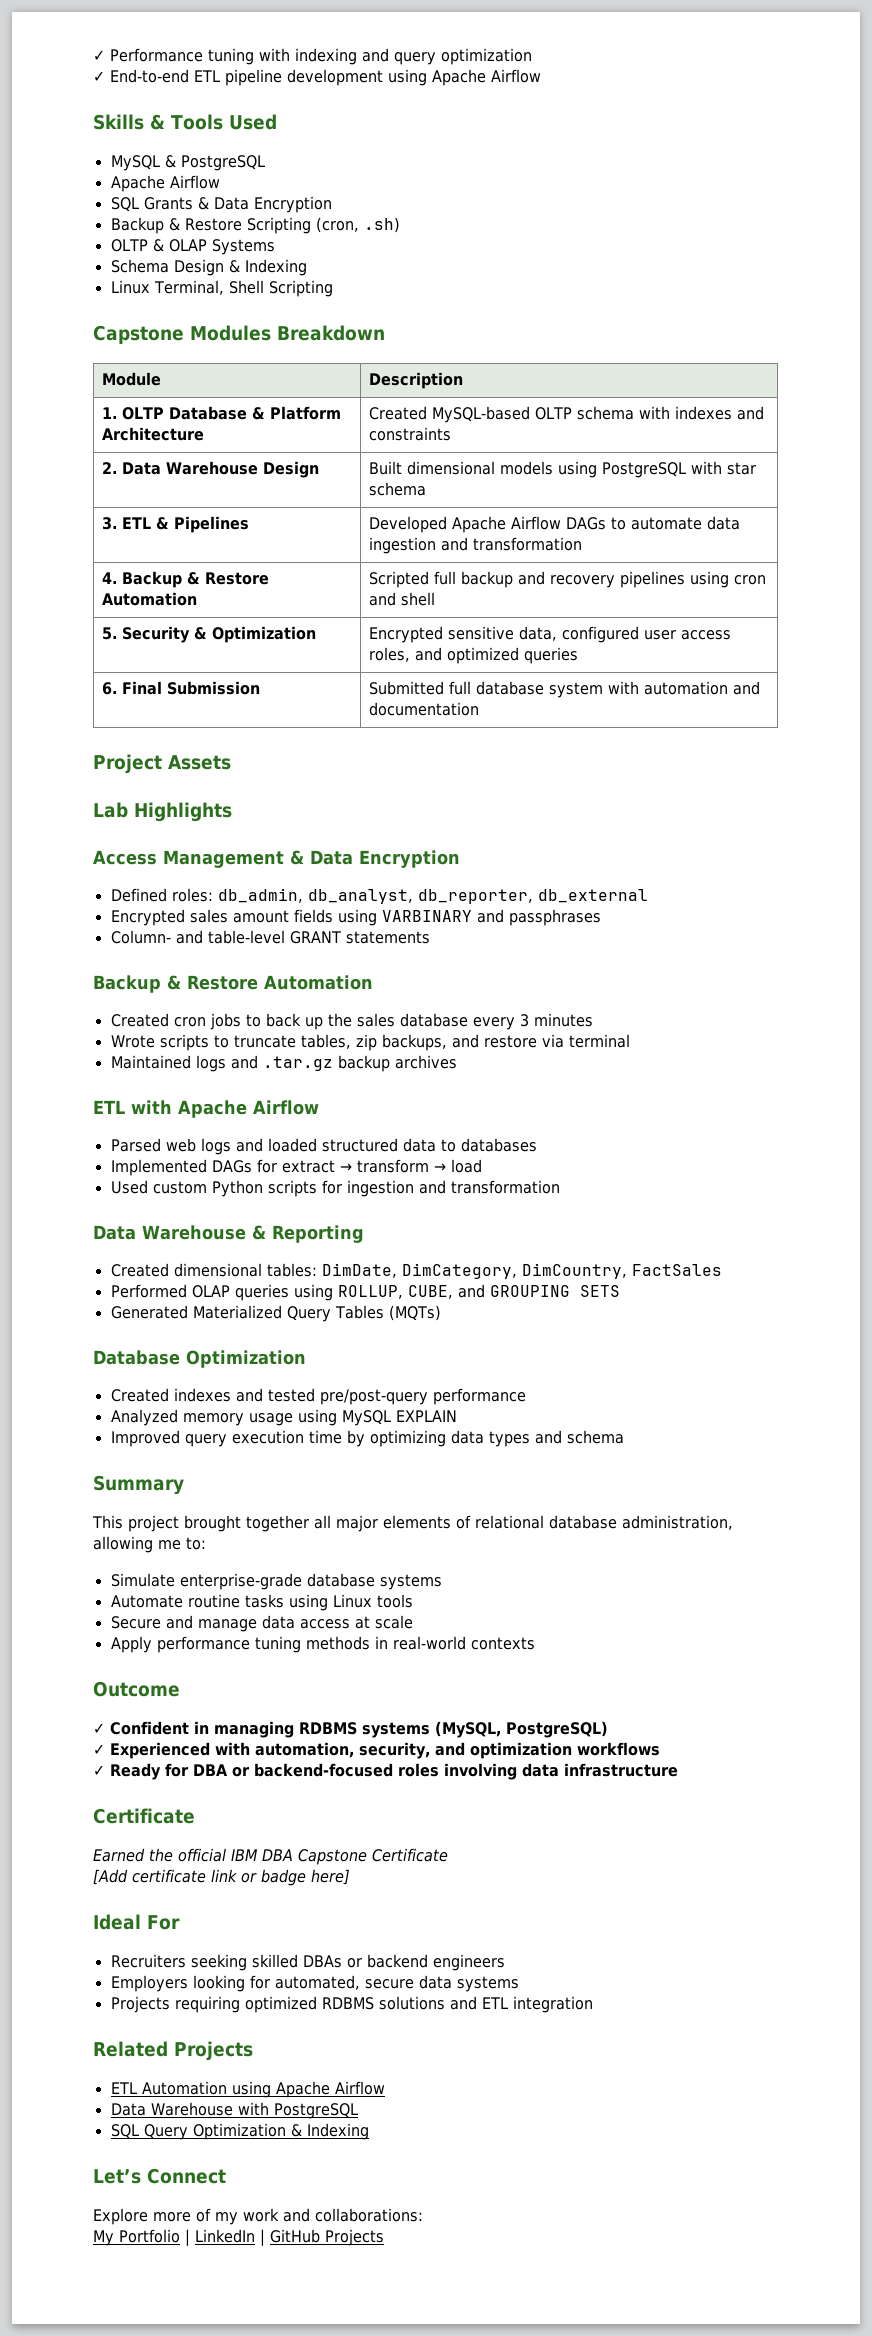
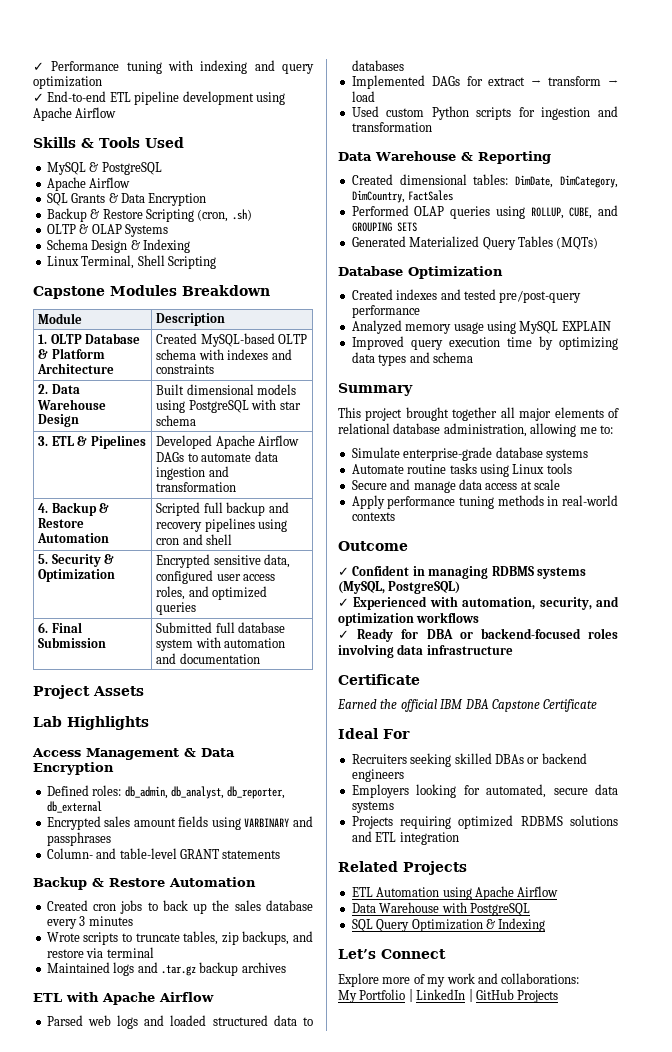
- [Add certificate link or badge here]

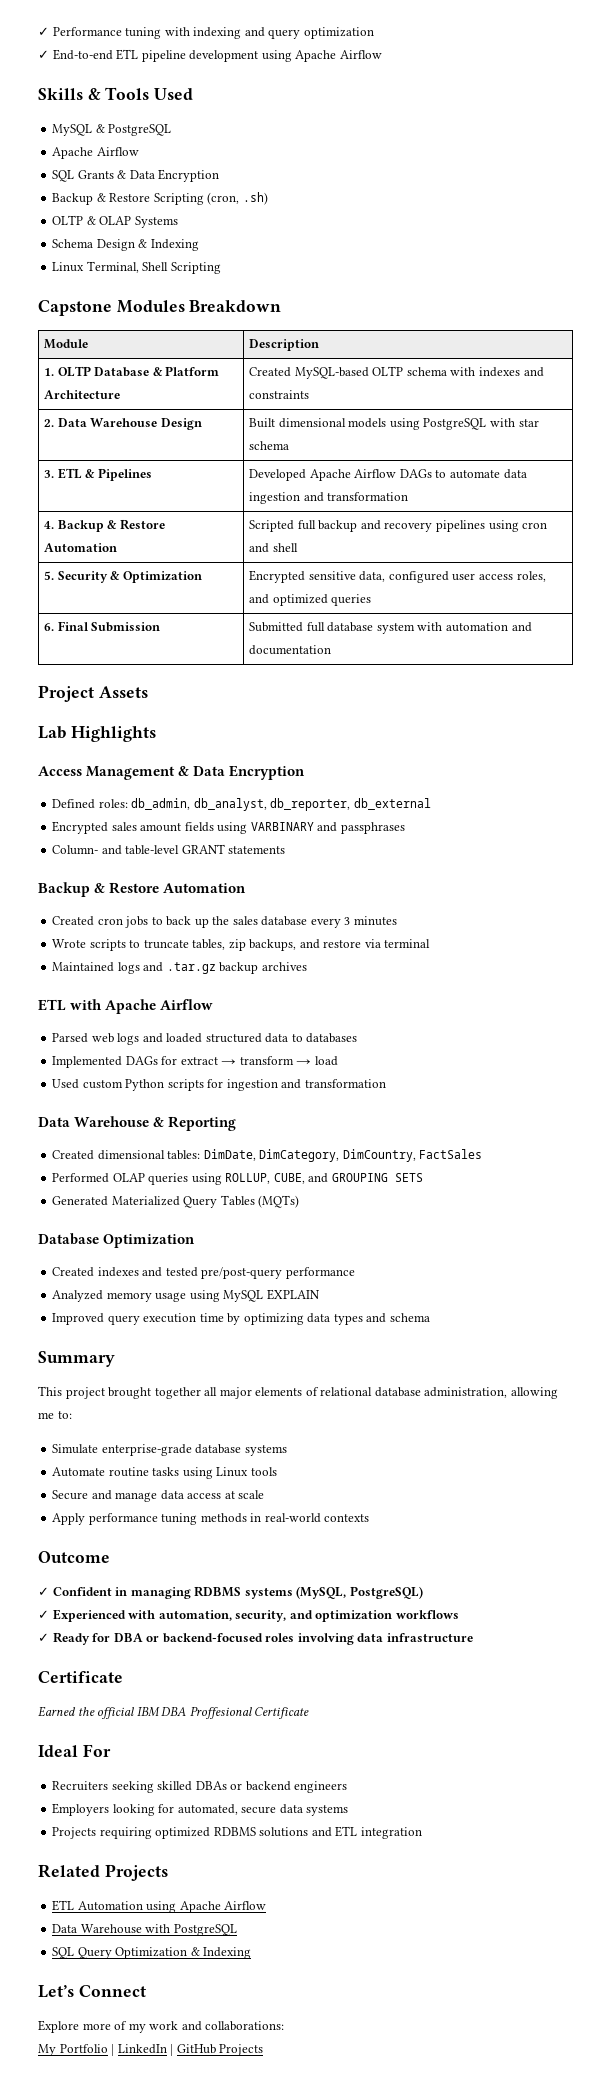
- Earned the official IBM DBA Capstone Certificate
+ Earned the official IBM DBA Proffesional Certificate

